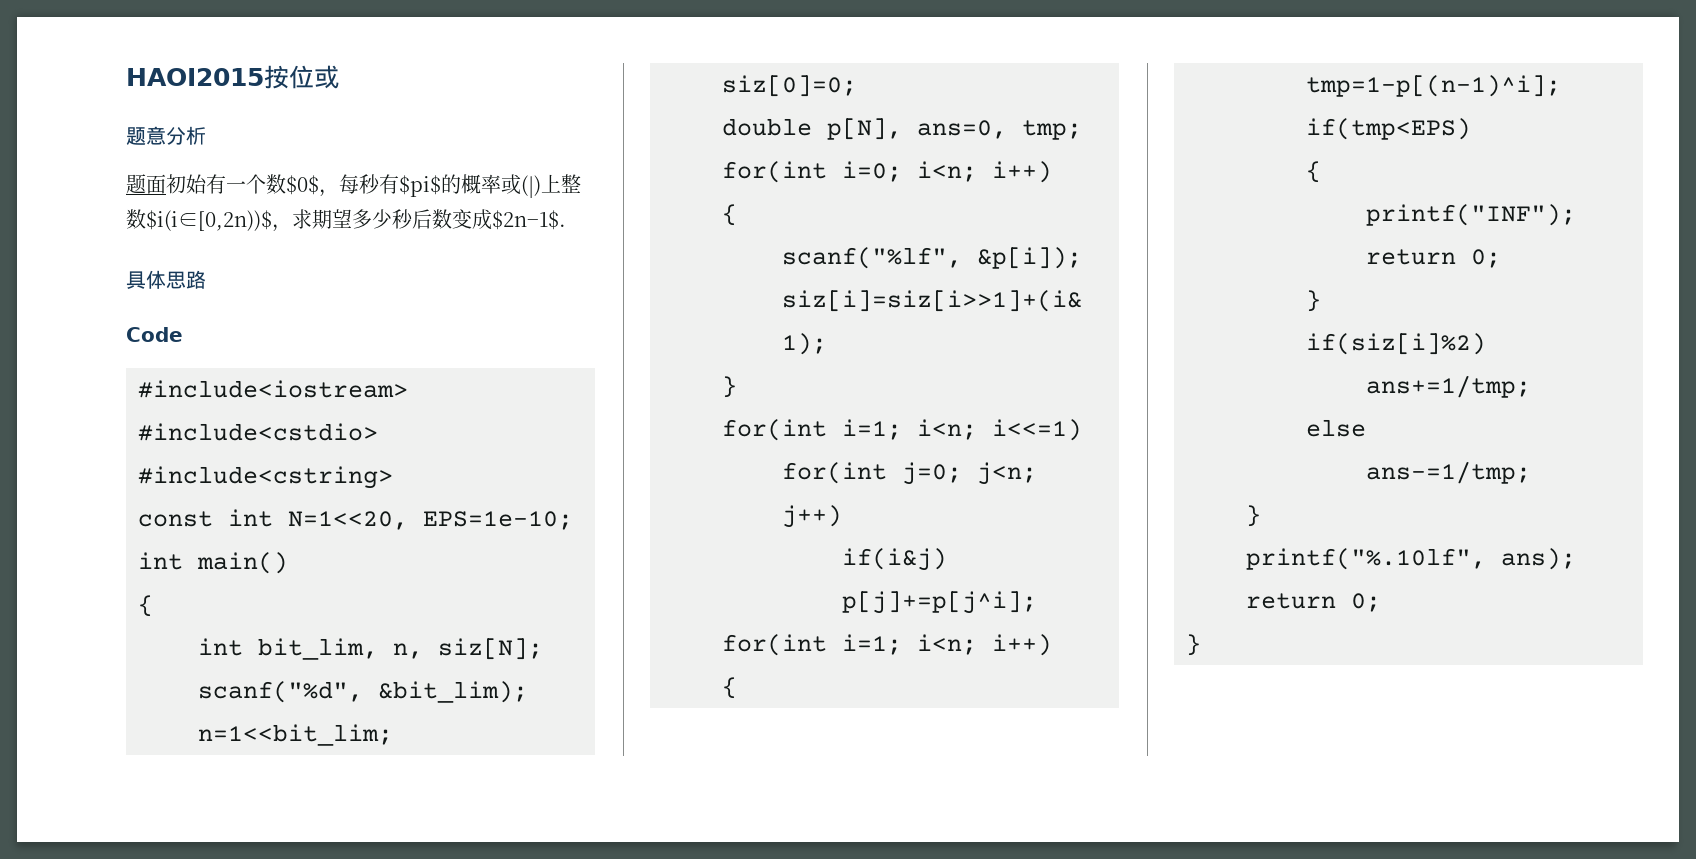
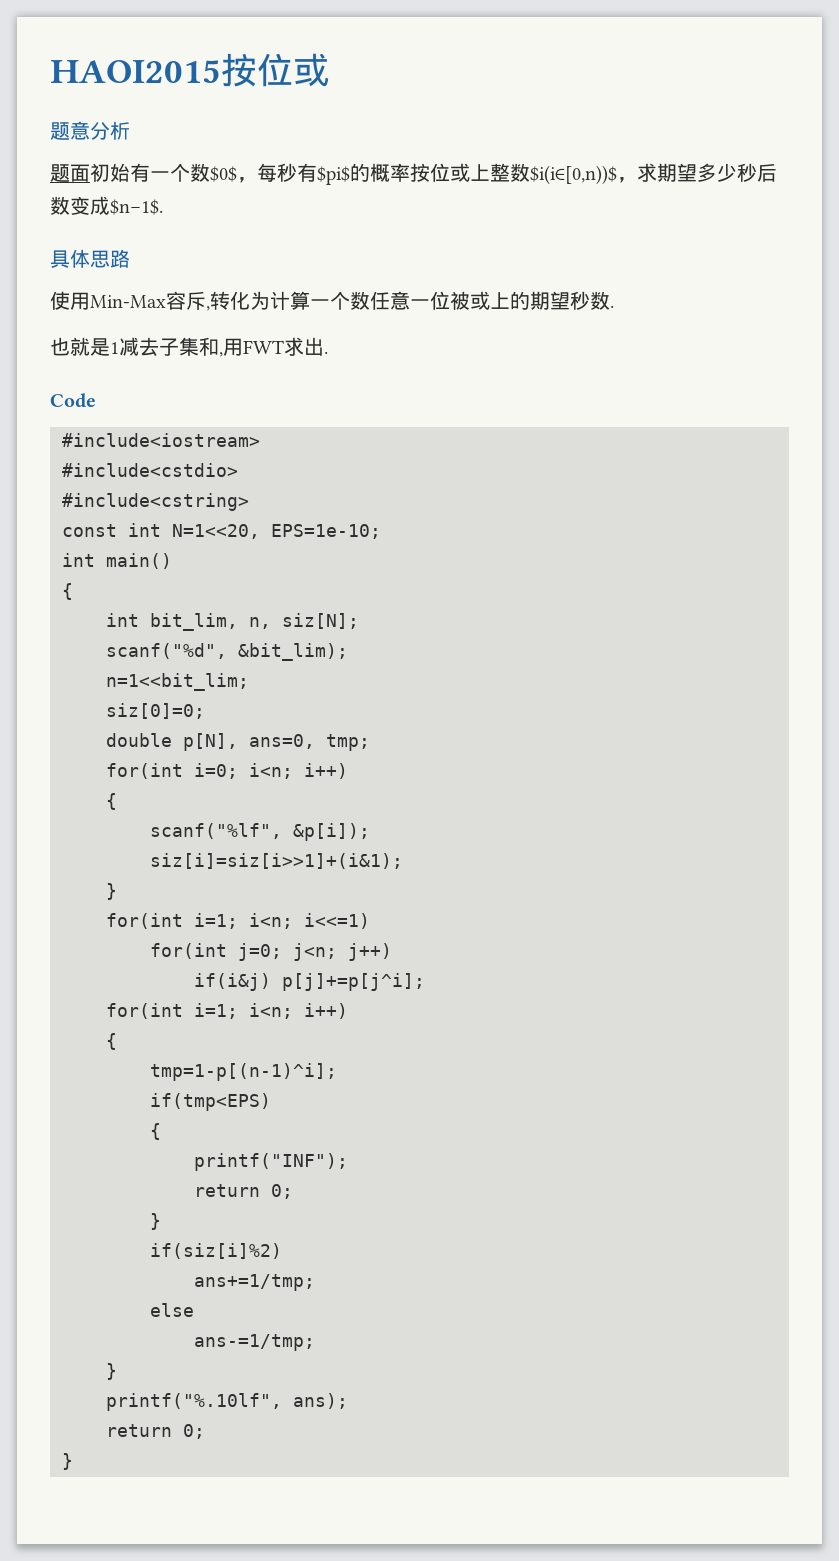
- 题面初始有一个数$0$，每秒有$pi$的概率或(|)上整数$i(i∈[0,2n))$，求期望多少秒后数变成$2n−1$.
+ 题面初始有一个数$0$，每秒有$pi$的概率按位或上整数$i(i∈[0,n))$，求期望多少秒后数变成$n−1$.
+ 使用Min-Max容斥,转化为计算一个数任意一位被或上的期望秒数.
+ 也就是1减去子集和,用FWT求出.

